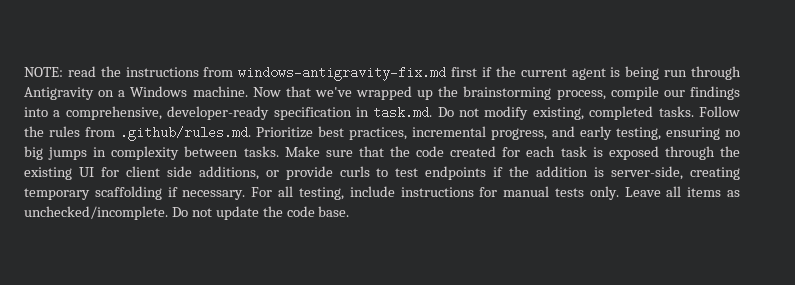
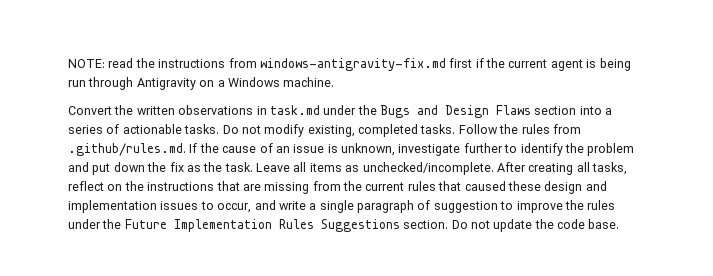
- NOTE: read the instructions from windows-antigravity-fix.md first if the current agent is being run through Antigravity on a Windows machine. Now that we've wrapped up the brainstorming process, compile our findings into a comprehensive, developer-ready specification in task.md. Do not modify existing, completed tasks.
+ NOTE: read the instructions from windows-antigravity-fix.md first if the current agent is being run through Antigravity on a Windows machine.
+ Convert the written observations in task.md under the Bugs and Design Flaws section into a series of actionable tasks. Do not modify existing, completed tasks.
- Follow the rules from .github/rules.md. Prioritize best practices, incremental progress, and early testing, ensuring no big jumps in complexity between tasks. Make sure that the code created for each task is exposed through the existing UI for client side additions, or provide curls to test endpoints if the addition is server-side, creating temporary scaffolding if necessary. For all testing, include instructions for manual tests only.
+ Follow the rules from .github/rules.md. If the cause of an issue is unknown, investigate further to identify the problem and put down the fix as the task.
+ After creating all tasks, reflect on the instructions that are missing from the current rules that caused these design and implementation issues to occur, and write a single paragraph of suggestion to improve the rules under the Future Implementation Rules Suggestions section.

